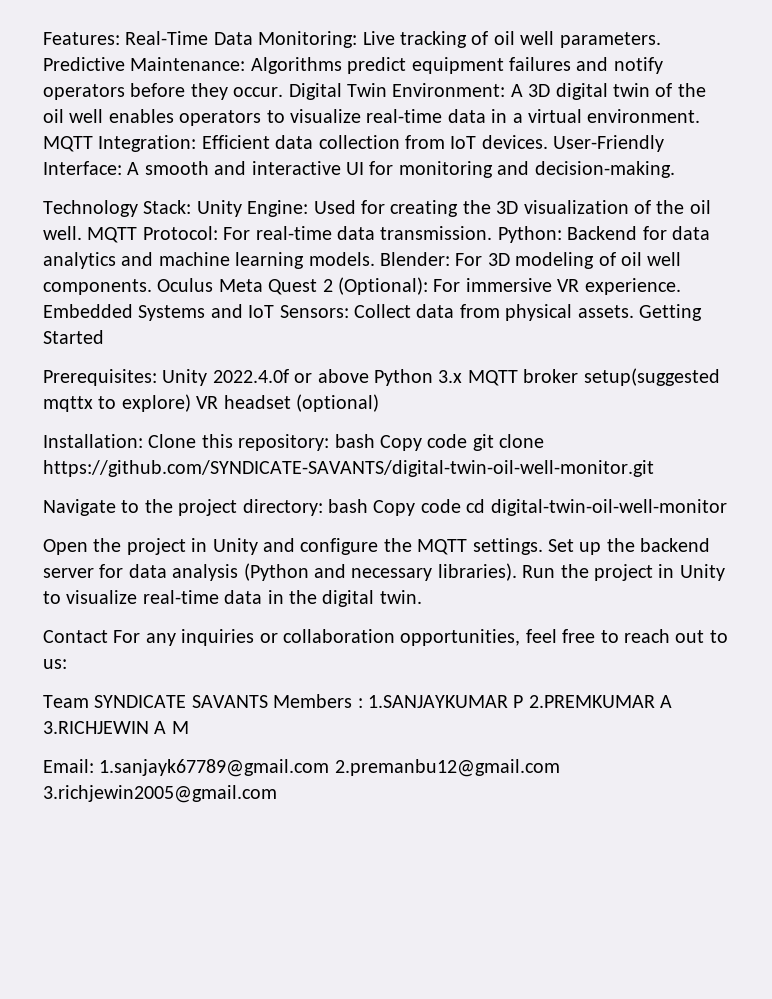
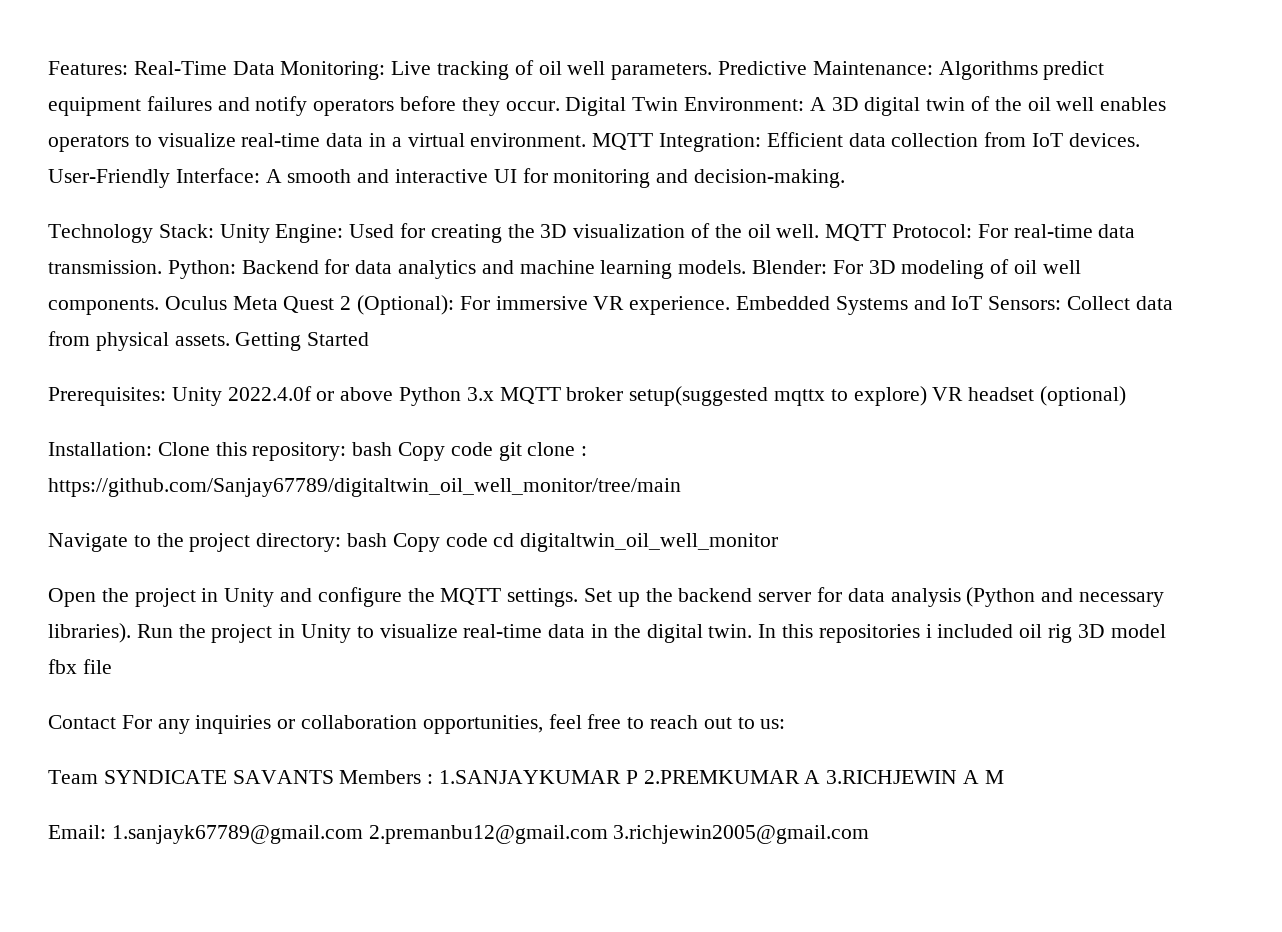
- Installation: Clone this repository: bash Copy code git clone https://github.com/SYNDICATE-SAVANTS/digital-twin-oil-well-monitor.git
+ Installation: Clone this repository: bash Copy code git clone : https://github.com/Sanjay67789/digitaltwin_oil_well_monitor/tree/main
- Navigate to the project directory: bash Copy code cd digital-twin-oil-well-monitor
+ Navigate to the project directory: bash Copy code cd digitaltwin_oil_well_monitor
+ In this repositories i included oil rig 3D model fbx file

